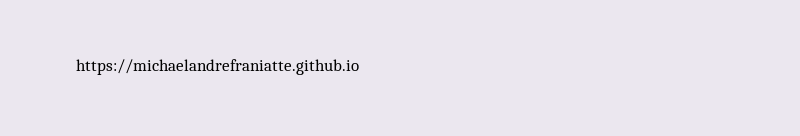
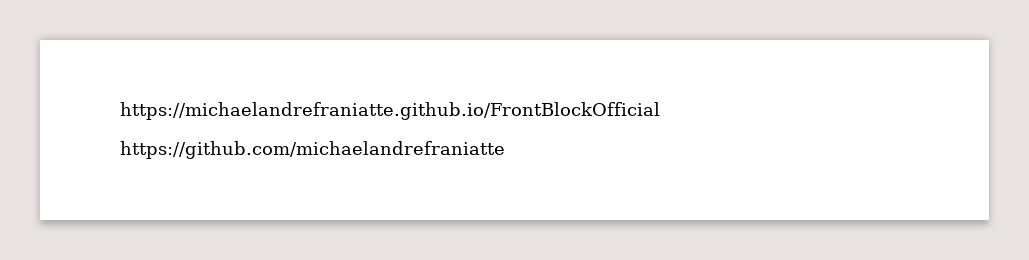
- https://michaelandrefraniatte.github.io
+ https://michaelandrefraniatte.github.io/FrontBlockOfficial
+ https://github.com/michaelandrefraniatte

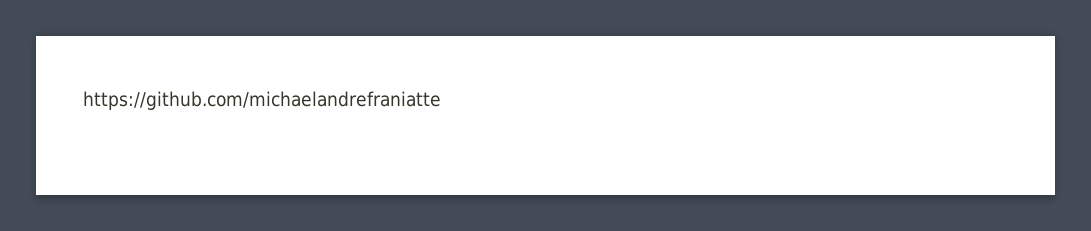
- https://michaelandrefraniatte.github.io/FrontBlockOfficial

